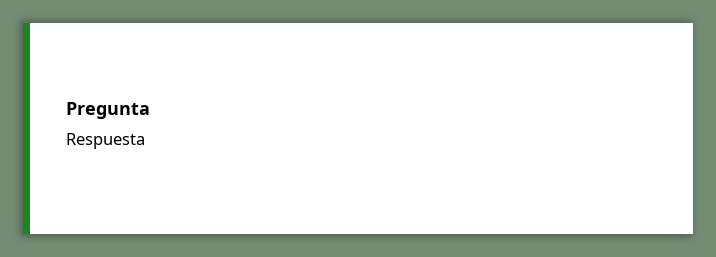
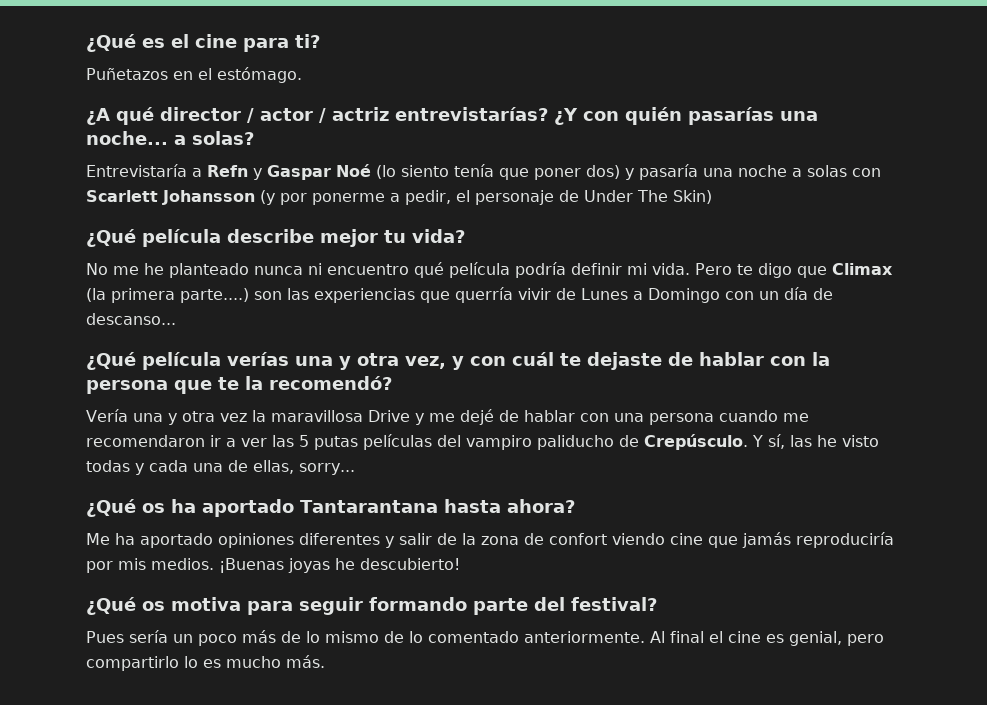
- Pregunta
- Respuesta
+ ¿Qué es el cine para ti?
+ Puñetazos en el estómago.
+ ¿A qué director / actor / actriz entrevistarías? ¿Y con quién pasarías una noche... a solas?
+ Entrevistaría a Refn y Gaspar Noé (lo siento tenía que poner dos) y pasaría una noche a solas con Scarlett Johansson (y por ponerme a pedir, el personaje de Under The Skin)
+ ¿Qué película describe mejor tu vida?
+ No me he planteado nunca ni encuentro qué película podría definir mi vida. Pero te digo que Climax (la primera parte....) son las experiencias que querría vivir de Lunes a Domingo con un día de descanso...
+ ¿Qué película verías una y otra vez, y con cuál te dejaste de hablar con la persona que te la recomendó?
+ Vería una y otra vez la maravillosa Drive y me dejé de hablar con una persona cuando me recomendaron ir a ver las 5 putas películas del vampiro paliducho de Crepúsculo. Y sí, las he visto todas y cada una de ellas, sorry...
+ ¿Qué os ha aportado Tantarantana hasta ahora?
+ Me ha aportado opiniones diferentes y salir de la zona de confort viendo cine que jamás reproduciría por mis medios. ¡Buenas joyas he descubierto!
+ ¿Qué os motiva para seguir formando parte del festival?
+ Pues sería un poco más de lo mismo de lo comentado anteriormente. Al final el cine es genial, pero compartirlo lo es mucho más.

